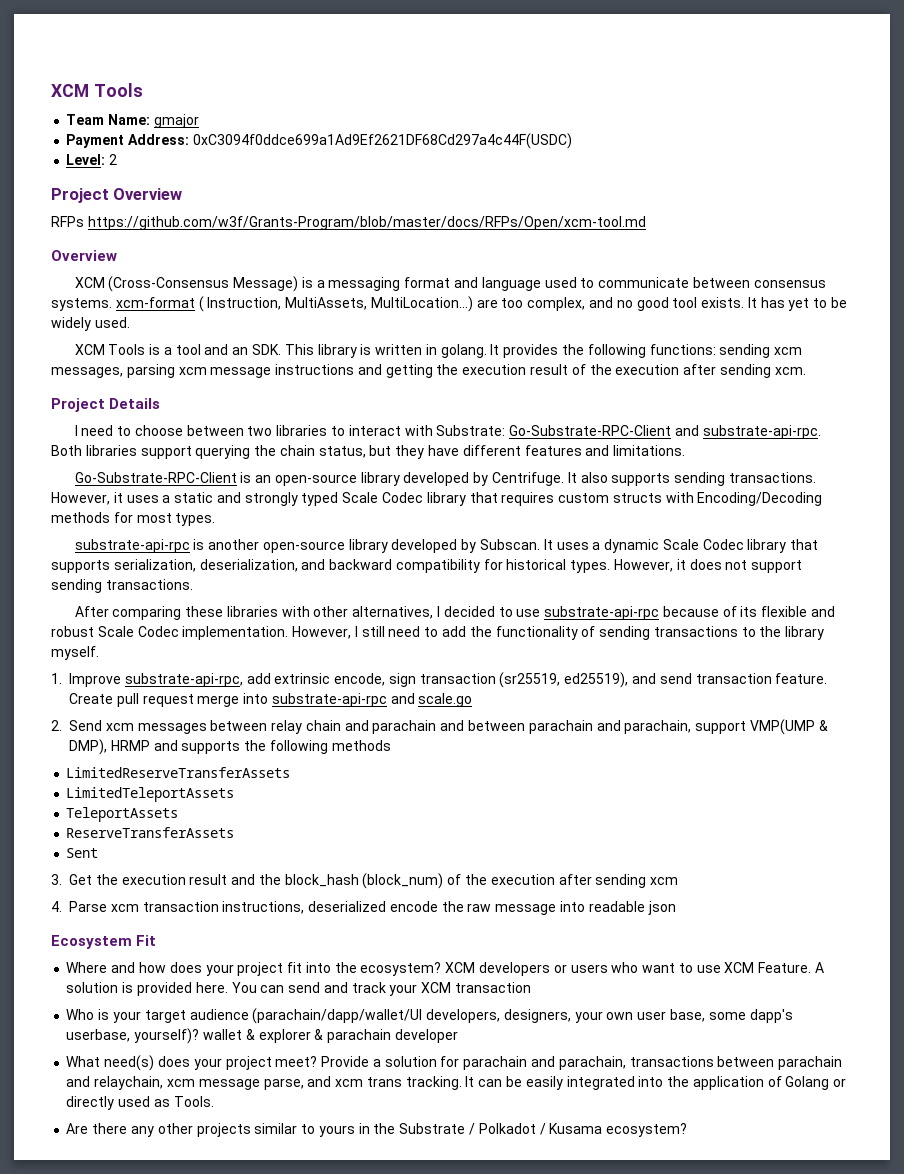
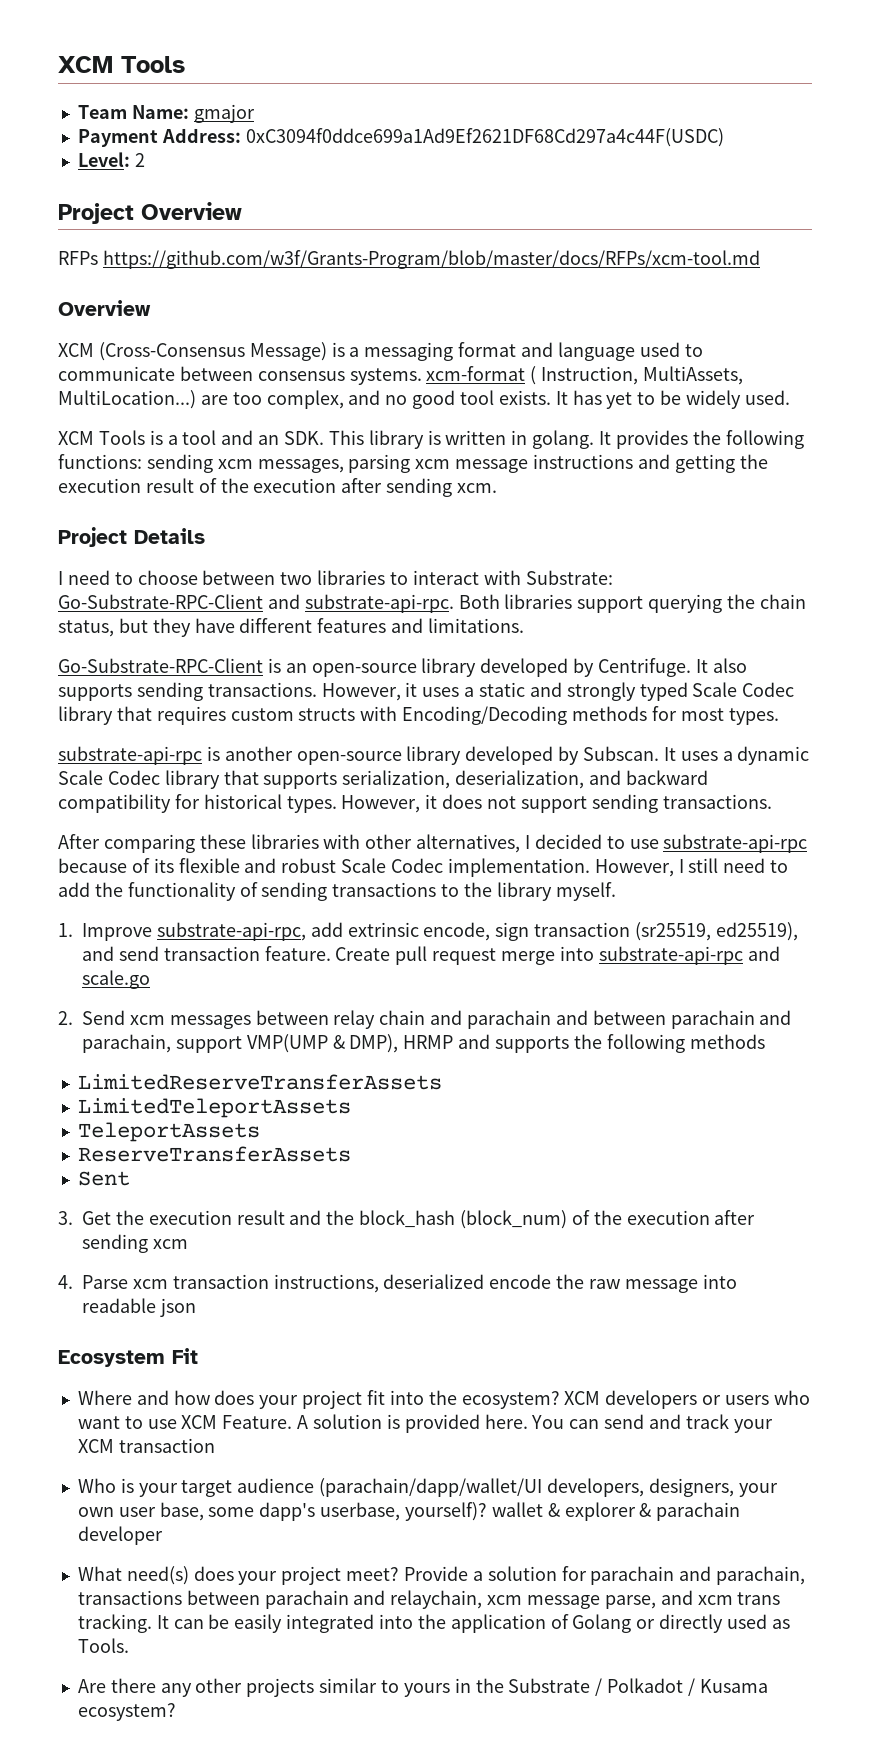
- RFPs https://github.com/w3f/Grants-Program/blob/master/docs/RFPs/Open/xcm-tool.md
+ RFPs https://github.com/w3f/Grants-Program/blob/master/docs/RFPs/xcm-tool.md

